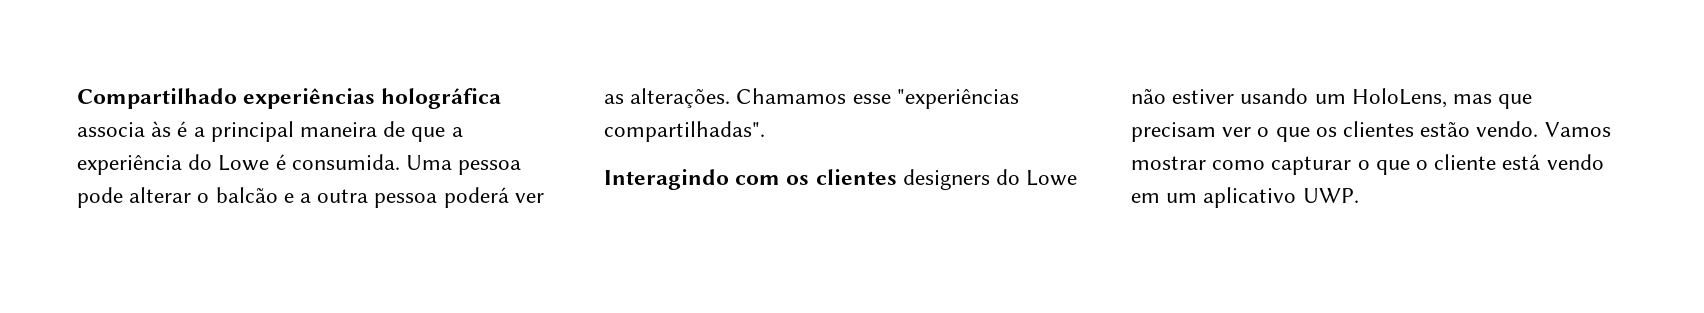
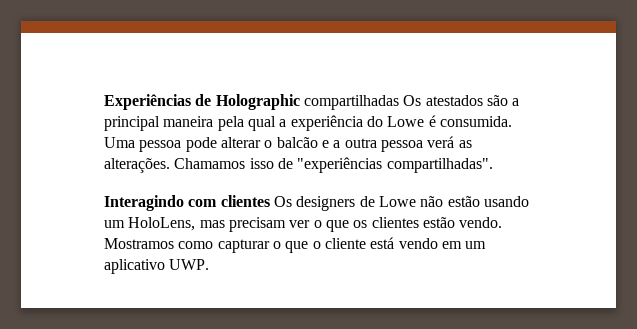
- Compartilhado experiências holográfica associa às é a principal maneira de que a experiência do Lowe é consumida.
+ Experiências de Holographic compartilhadas Os atestados são a principal maneira pela qual a experiência do Lowe é consumida.
- Uma pessoa pode alterar o balcão e a outra pessoa poderá ver as alterações.
+ Uma pessoa pode alterar o balcão e a outra pessoa verá as alterações.
- Chamamos esse "experiências compartilhadas".
+ Chamamos isso de "experiências compartilhadas".
- Interagindo com os clientes designers do Lowe não estiver usando um HoloLens, mas que precisam ver o que os clientes estão vendo.
+ Interagindo com clientes Os designers de Lowe não estão usando um HoloLens, mas precisam ver o que os clientes estão vendo.
- Vamos mostrar como capturar o que o cliente está vendo em um aplicativo UWP.
+ Mostramos como capturar o que o cliente está vendo em um aplicativo UWP.

